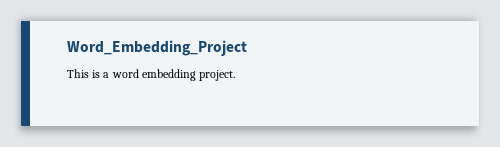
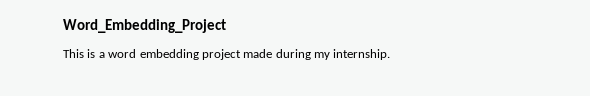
- This is a word embedding project.
+ This is a word embedding project made during my internship.

